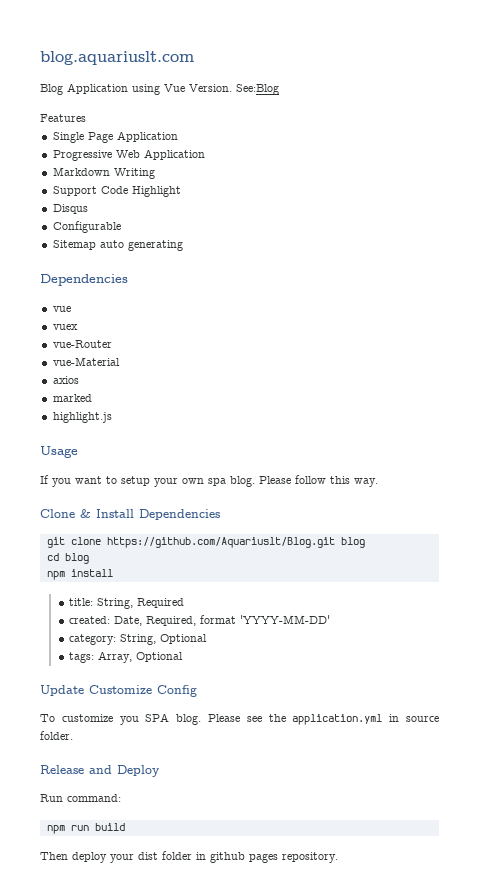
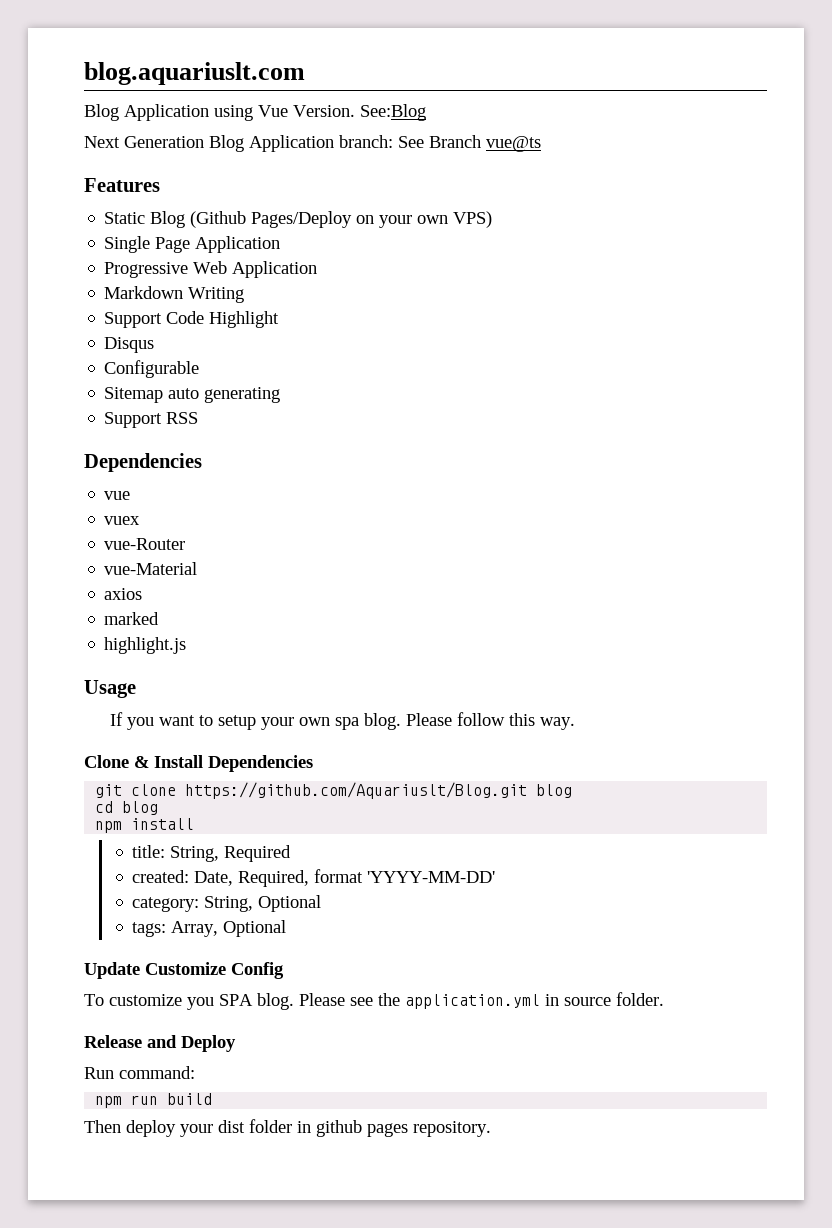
+ Next Generation Blog Application branch: See Branch vue@ts
  Features
+ Static Blog (Github Pages/Deploy on your own VPS)
+ Support RSS

